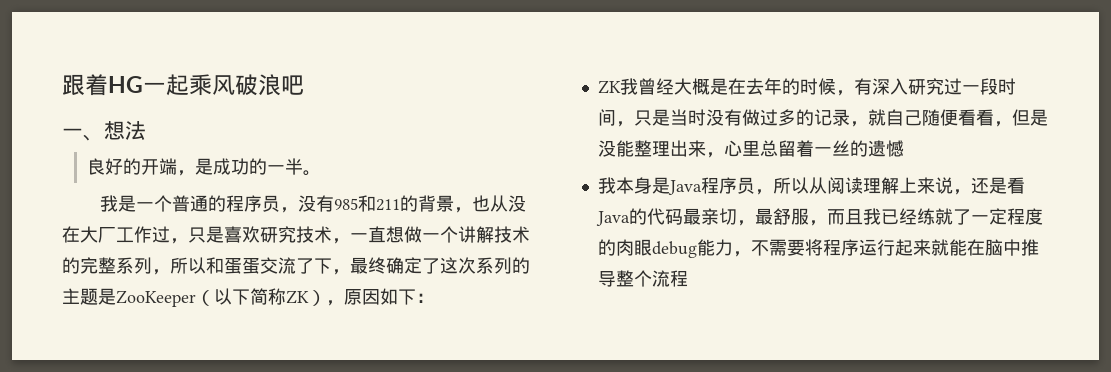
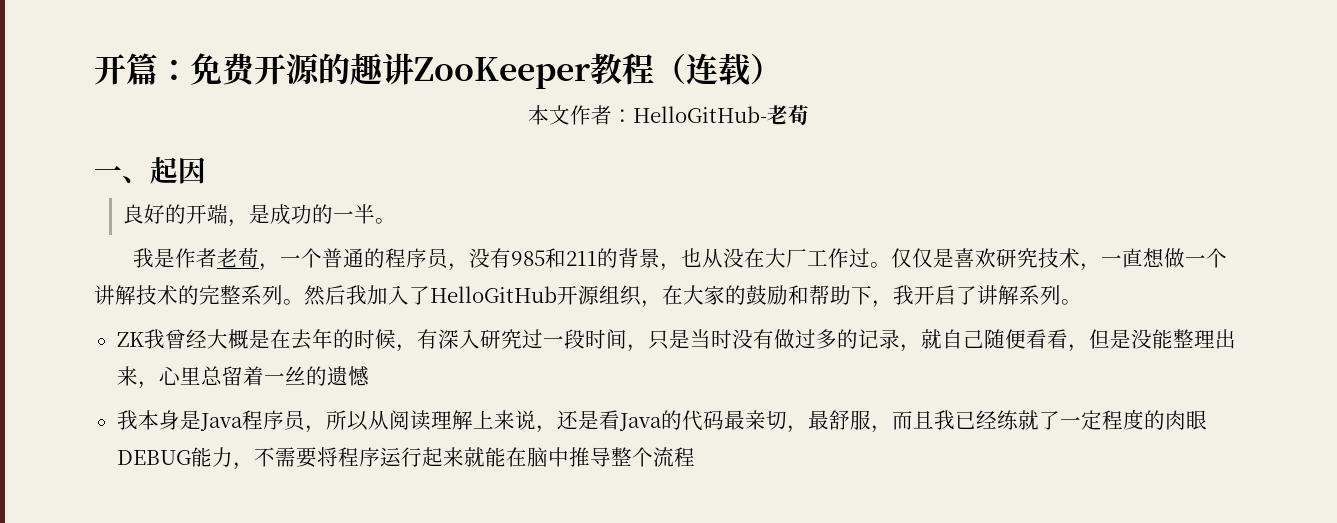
- 跟着HG一起乘风破浪吧
+ 开篇：免费开源的趣讲ZooKeeper教程（连载）
+ 本文作者：HelloGitHub-老荀
- 一、想法
+ 一、起因
- 我是一个普通的程序员，没有985和211的背景，也从没在大厂工作过，只是喜欢研究技术，一直想做一个讲解技术的完整系列，所以和蛋蛋交流了下，最终确定了这次系列的主题是ZooKeeper（以下简称ZK），原因如下：
+ 我是作者老荀，一个普通的程序员，没有985和211的背景，也从没在大厂工作过。仅仅是喜欢研究技术，一直想做一个讲解技术的完整系列。然后我加入了HelloGitHub开源组织，在大家的鼓励和帮助下，我开启了讲解系列。
- 我本身是Java程序员，所以从阅读理解上来说，还是看Java的代码最亲切，最舒服，而且我已经练就了一定程度的肉眼debug能力，不需要将程序运行起来就能在脑中推导整个流程
+ 我本身是Java程序员，所以从阅读理解上来说，还是看Java的代码最亲切，最舒服，而且我已经练就了一定程度的肉眼DEBUG能力，不需要将程序运行起来就能在脑中推导整个流程

